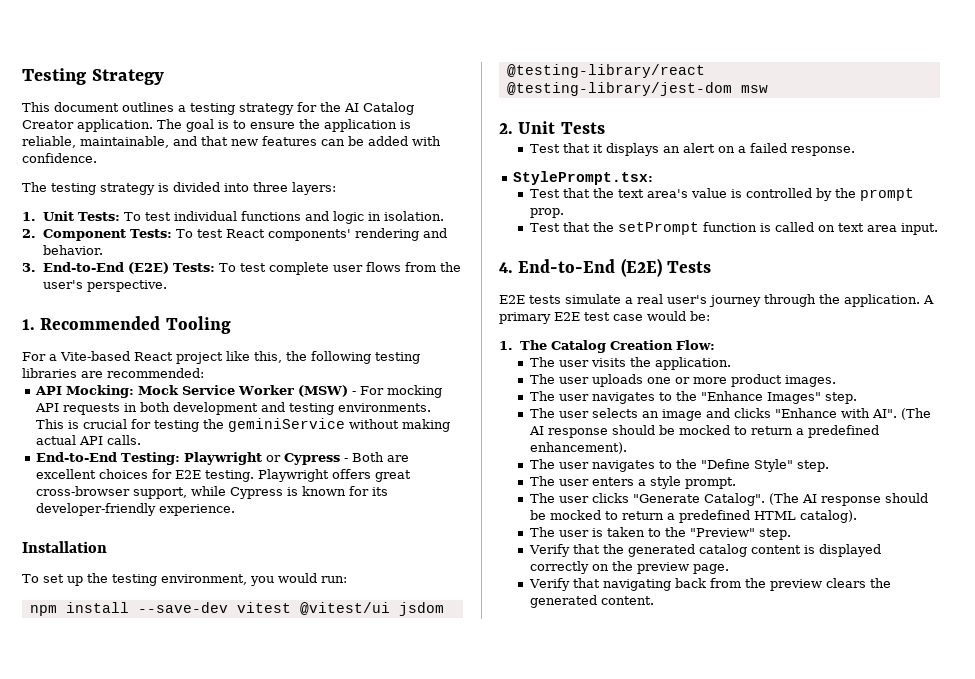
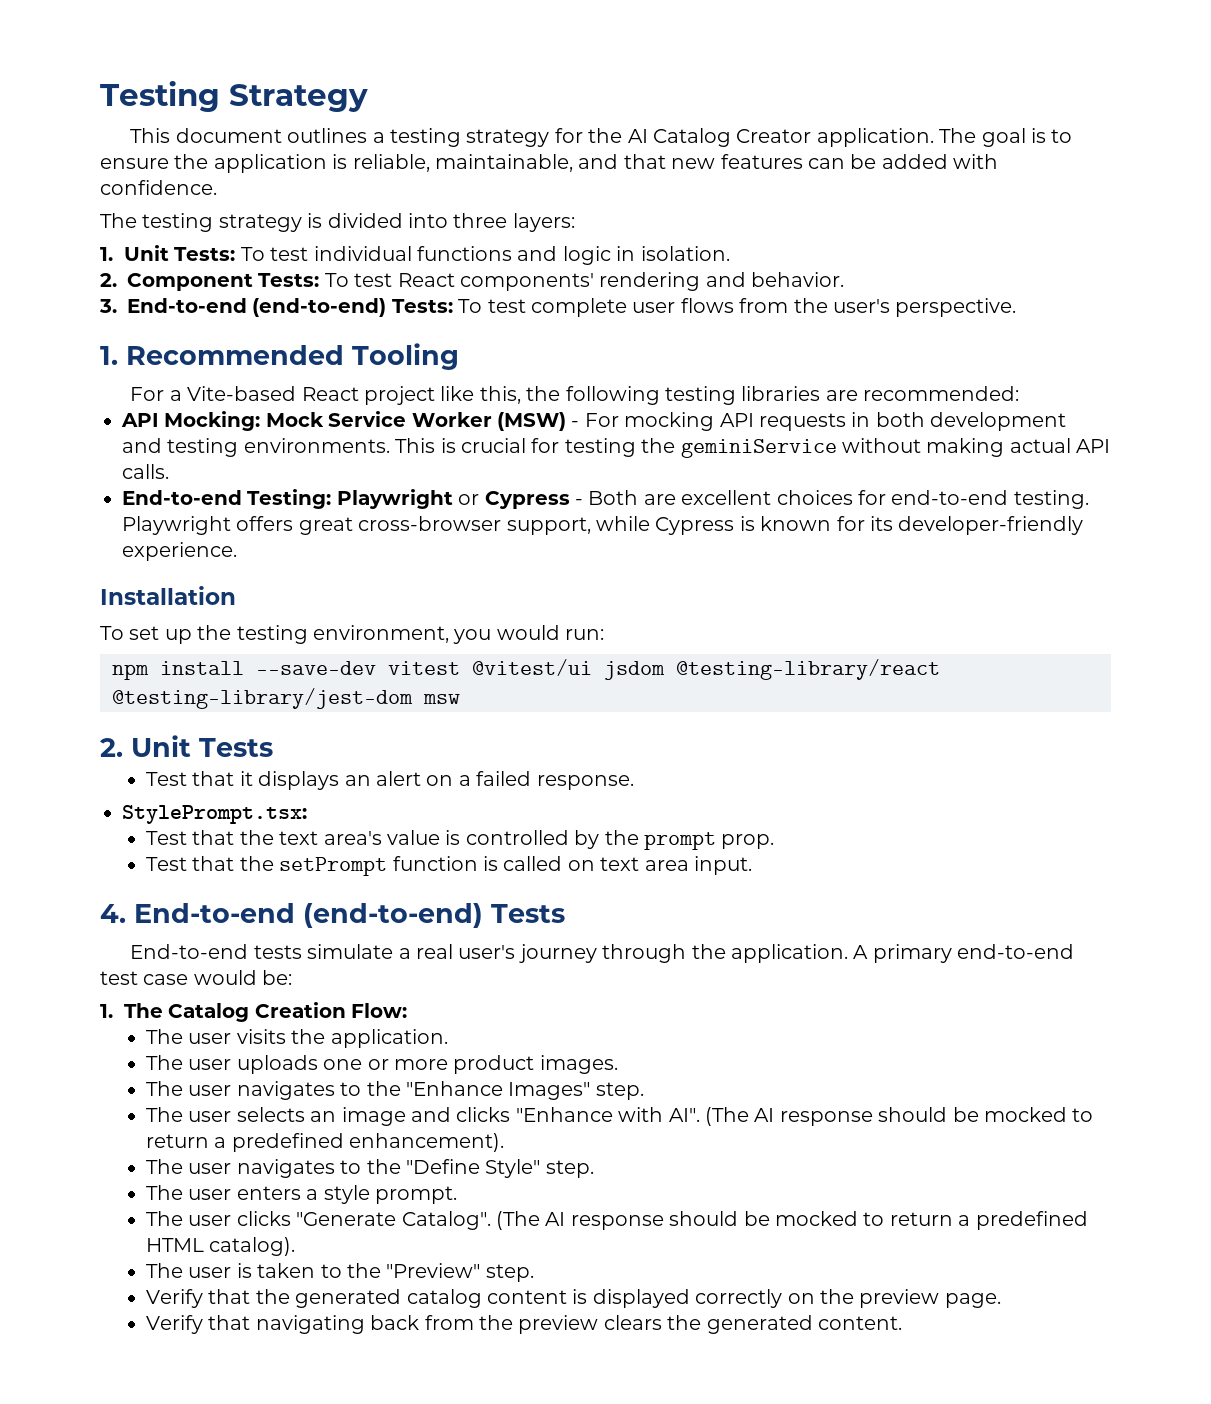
- 3. End-to-End (E2E) Tests: To test complete user flows from the user's perspective.
+ 3. End-to-end (end-to-end) Tests: To test complete user flows from the user's perspective.
- End-to-End Testing: Playwright or Cypress - Both are excellent choices for E2E testing.
+ End-to-end Testing: Playwright or Cypress - Both are excellent choices for end-to-end testing.
- 4. End-to-End (E2E) Tests
- E2E tests simulate a real user's journey through the application.
+ 4. End-to-end (end-to-end) Tests
+ End-to-end tests simulate a real user's journey through the application.
- A primary E2E test case would be:
+ A primary end-to-end test case would be:

